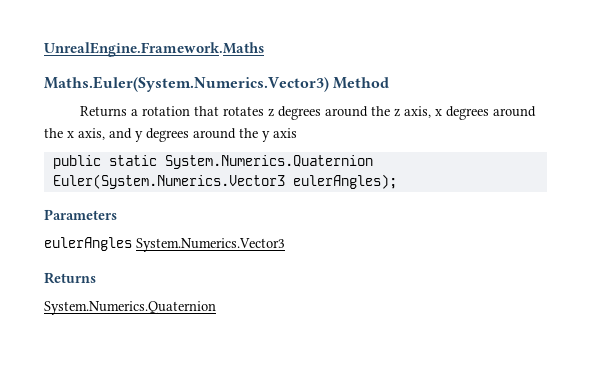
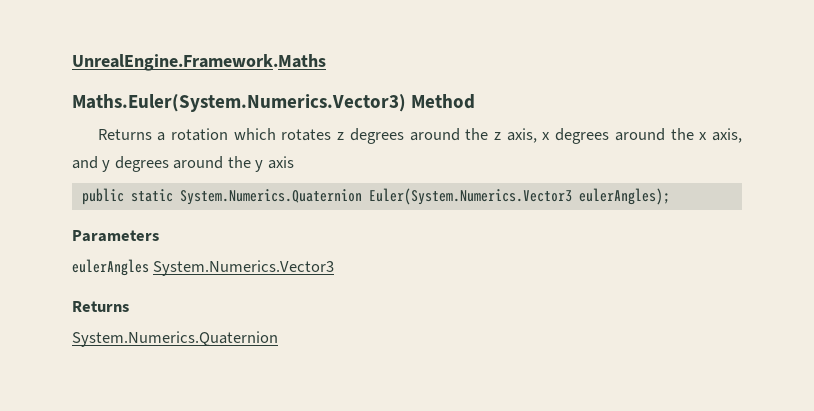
- Returns a rotation that rotates z degrees around the z axis, x degrees around the x axis, and y degrees around the y axis
+ Returns a rotation which rotates z degrees around the z axis, x degrees around the x axis, and y degrees around the y axis

